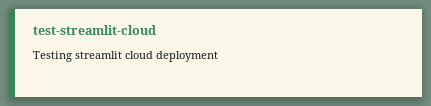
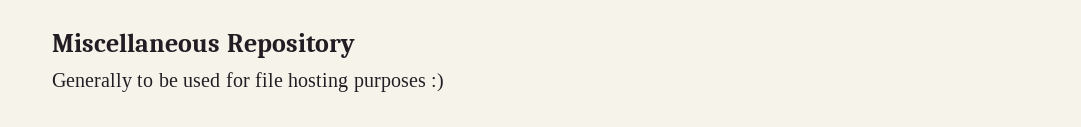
- test-streamlit-cloud
- Testing streamlit cloud deployment
+ Miscellaneous Repository
+ Generally to be used for file hosting purposes :)

